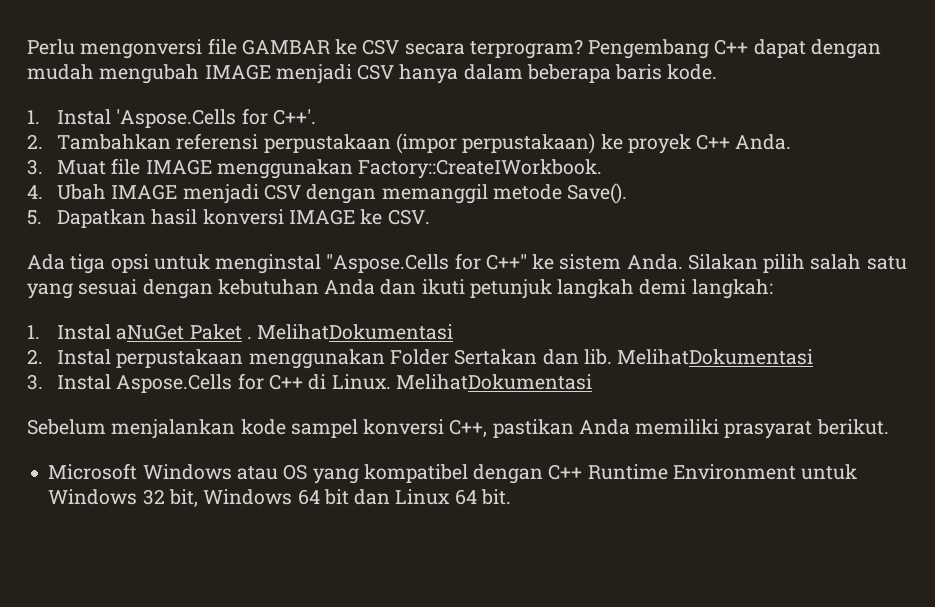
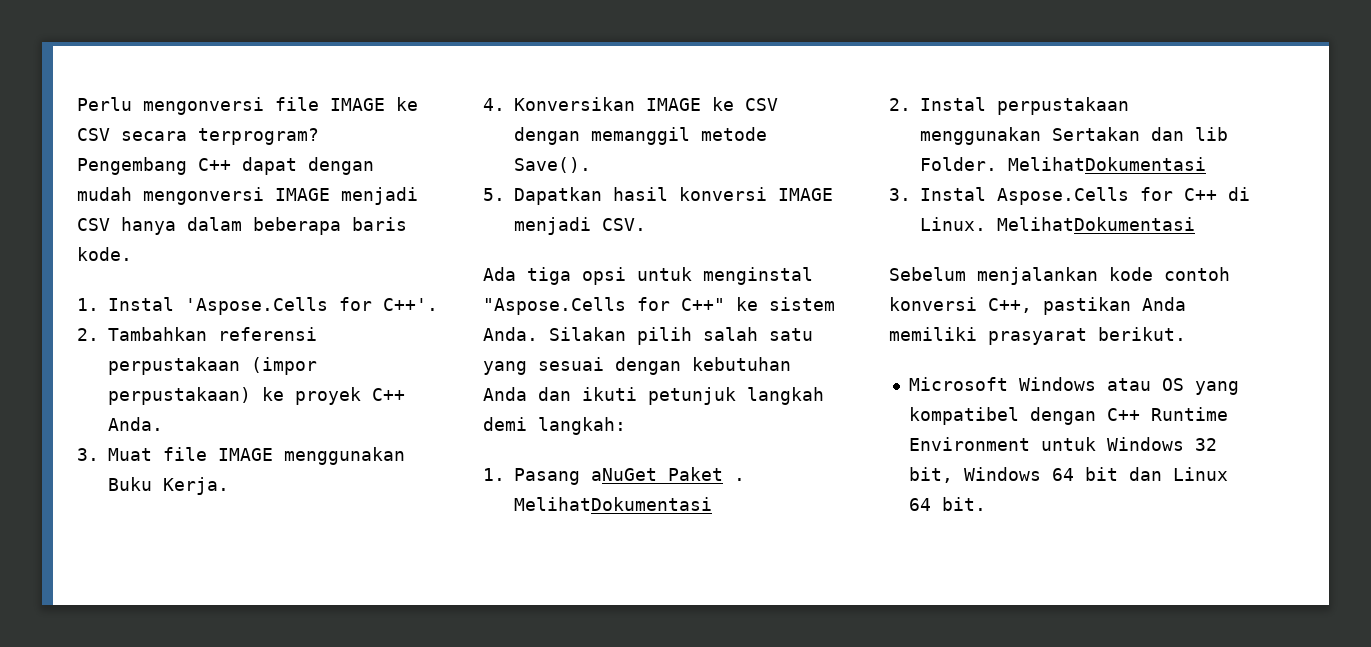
- Perlu mengonversi file GAMBAR ke CSV secara terprogram?
+ Perlu mengonversi file IMAGE ke CSV secara terprogram?
- Pengembang C++ dapat dengan mudah mengubah IMAGE menjadi CSV hanya dalam beberapa baris kode.
+ Pengembang C++ dapat dengan mudah mengonversi IMAGE menjadi CSV hanya dalam beberapa baris kode.
- 3. Muat file IMAGE menggunakan Factory::CreateIWorkbook.
+ 3. Muat file IMAGE menggunakan Buku Kerja.
- 4. Ubah IMAGE menjadi CSV dengan memanggil metode Save().
+ 4. Konversikan IMAGE ke CSV dengan memanggil metode Save().
- 5. Dapatkan hasil konversi IMAGE ke CSV.
+ 5. Dapatkan hasil konversi IMAGE menjadi CSV.
- 1. Instal aNuGet Paket .
+ 1. Pasang aNuGet Paket .
- 2. Instal perpustakaan menggunakan Folder Sertakan dan lib.
+ 2. Instal perpustakaan menggunakan Sertakan dan lib Folder.
- Sebelum menjalankan kode sampel konversi C++, pastikan Anda memiliki prasyarat berikut.
+ Sebelum menjalankan kode contoh konversi C++, pastikan Anda memiliki prasyarat berikut.

